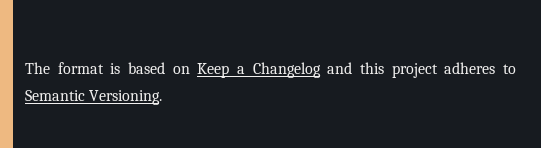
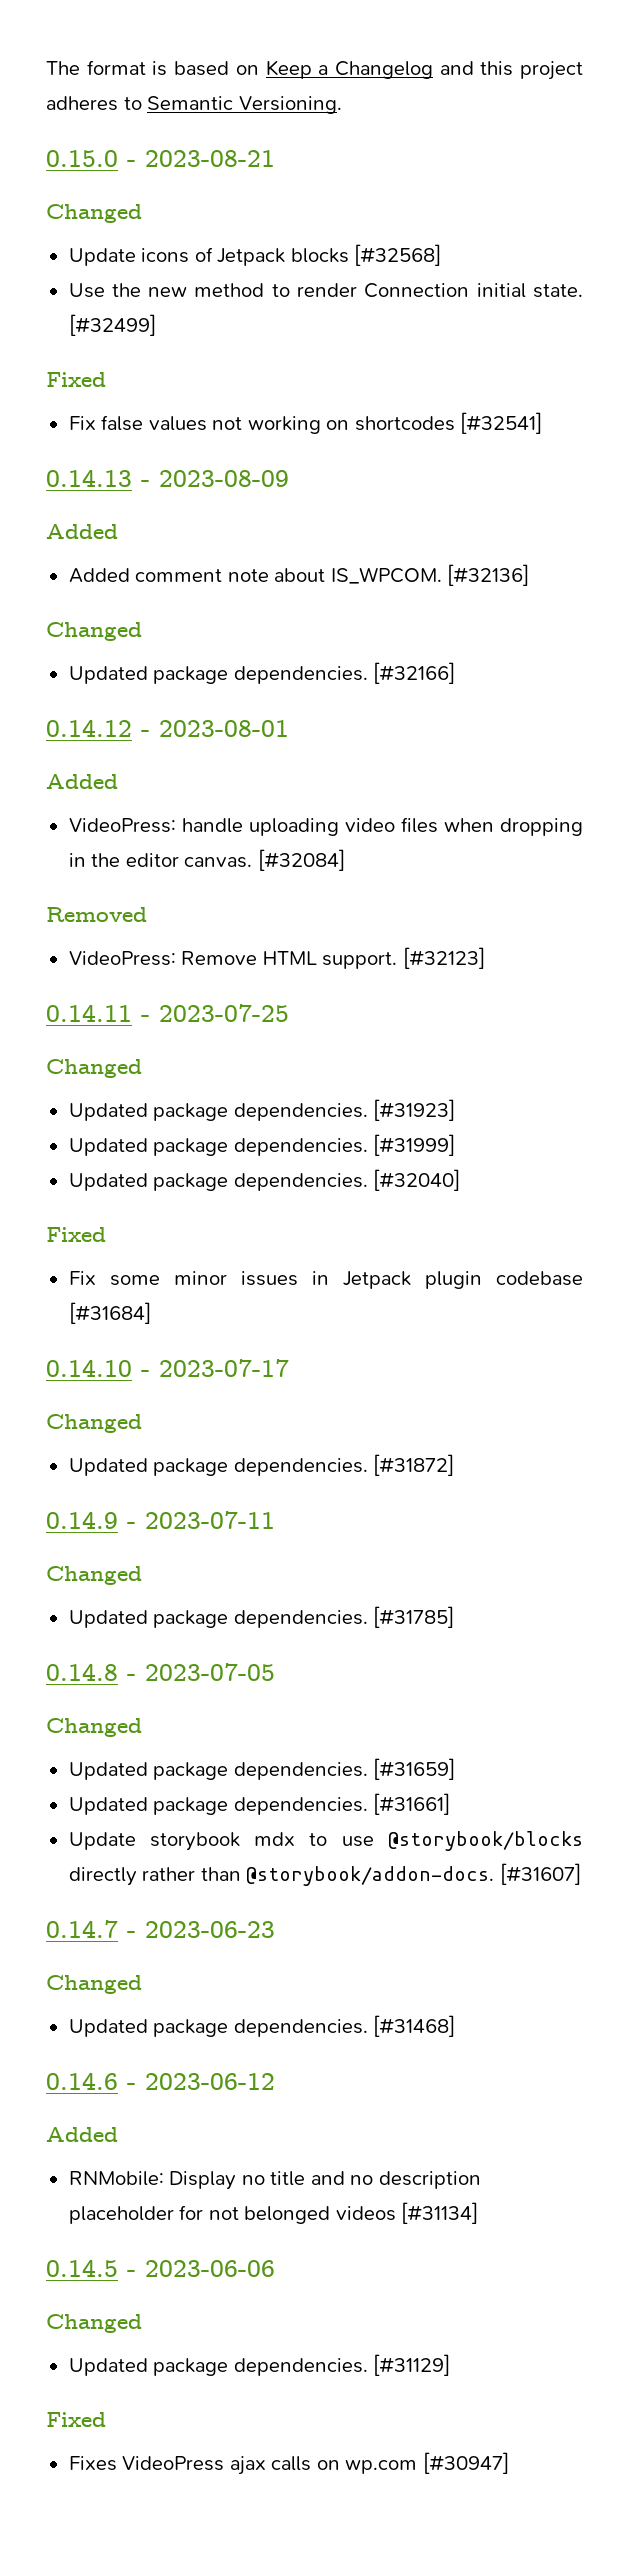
+ 0.15.0 - 2023-08-21
+ Changed
+ Update icons of Jetpack blocks [#32568]
+ Use the new method to render Connection initial state. [#32499]
+ Fixed
+ Fix false values not working on shortcodes [#32541]
+ 0.14.13 - 2023-08-09
+ Added
+ Added comment note about IS_WPCOM. [#32136]
+ Changed
+ Updated package dependencies. [#32166]
+ 0.14.12 - 2023-08-01
+ Added
+ VideoPress: handle uploading video files when dropping in the editor canvas. [#32084]
+ Removed
+ VideoPress: Remove HTML support. [#32123]
+ 0.14.11 - 2023-07-25
+ Changed
+ Updated package dependencies. [#31923]
+ Updated package dependencies. [#31999]
+ Updated package dependencies. [#32040]
+ Fixed
+ Fix some minor issues in Jetpack plugin codebase [#31684]
+ 0.14.10 - 2023-07-17
+ Changed
+ Updated package dependencies. [#31872]
+ 0.14.9 - 2023-07-11
+ Changed
+ Updated package dependencies. [#31785]
+ 0.14.8 - 2023-07-05
+ Changed
+ Updated package dependencies. [#31659]
+ Updated package dependencies. [#31661]
+ Update storybook mdx to use @storybook/blocks directly rather than @storybook/addon-docs. [#31607]
+ 0.14.7 - 2023-06-23
+ Changed
+ Updated package dependencies. [#31468]
+ 0.14.6 - 2023-06-12
+ Added
+ RNMobile: Display no title and no description placeholder for not belonged videos [#31134]
+ 0.14.5 - 2023-06-06
+ Changed
+ Updated package dependencies. [#31129]
+ Fixed
+ Fixes VideoPress ajax calls on wp.com [#30947]

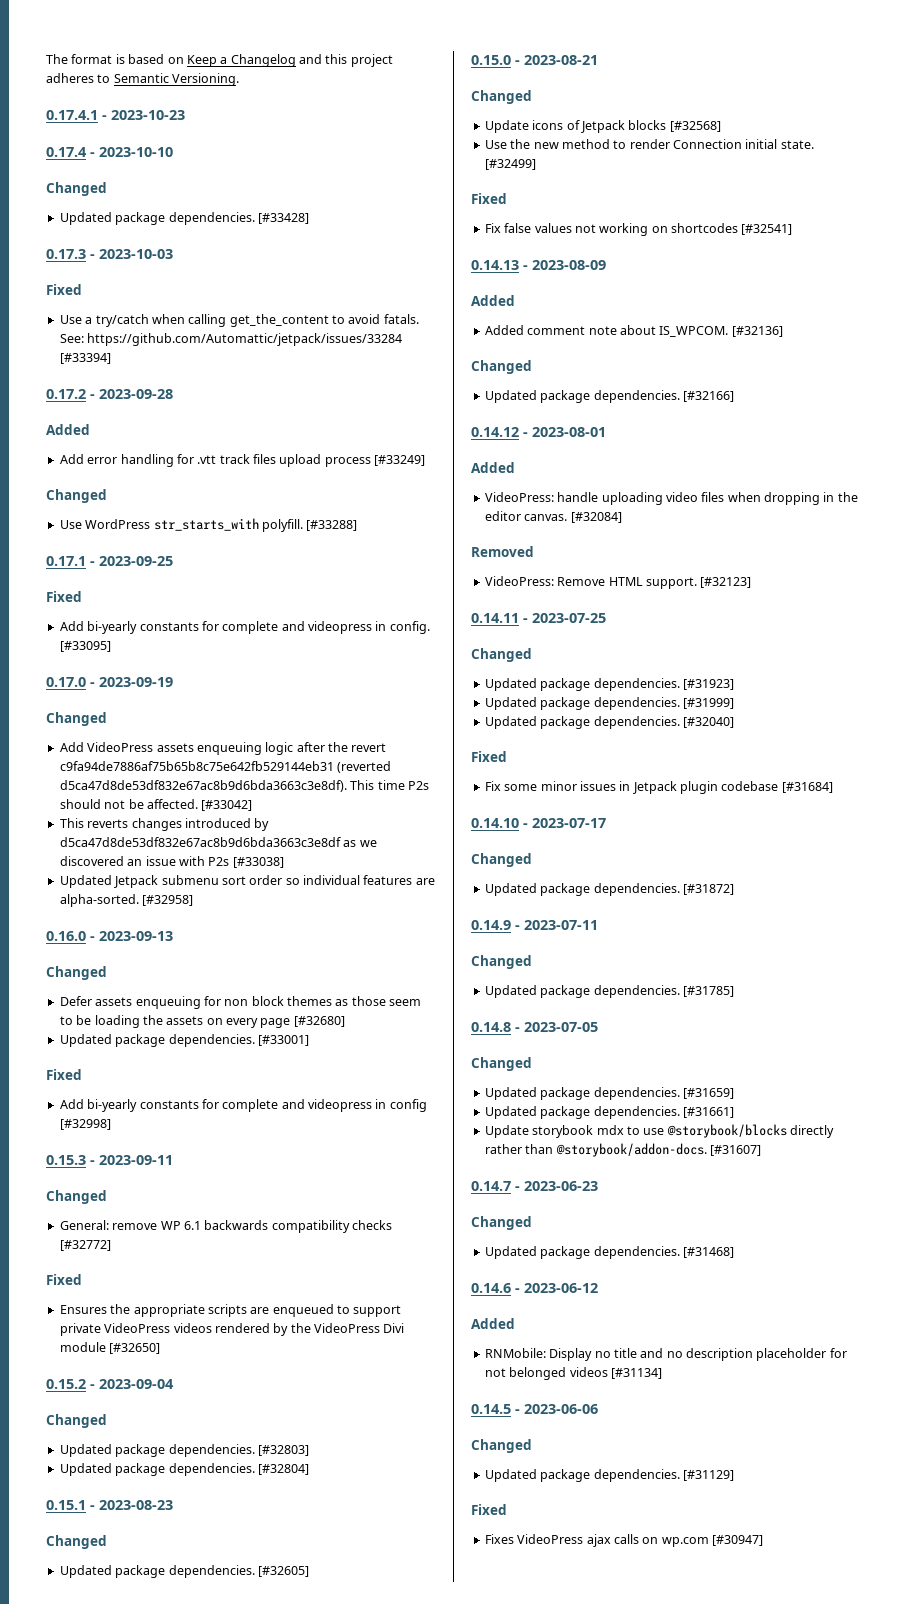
+ 0.17.4.1 - 2023-10-23
+ 0.17.4 - 2023-10-10
+ Changed
+ Updated package dependencies. [#33428]
+ 0.17.3 - 2023-10-03
+ Fixed
+ Use a try/catch when calling get_the_content to avoid fatals. See: https://github.com/Automattic/jetpack/issues/33284 [#33394]
+ 0.17.2 - 2023-09-28
+ Added
+ Add error handling for .vtt track files upload process [#33249]
+ Changed
+ Use WordPress str_starts_with polyfill. [#33288]
+ 0.17.1 - 2023-09-25
+ Fixed
+ Add bi-yearly constants for complete and videopress in config. [#33095]
+ 0.17.0 - 2023-09-19
+ Changed
+ Add VideoPress assets enqueuing logic after the revert c9fa94de7886af75b65b8c75e642fb529144eb31 (reverted d5ca47d8de53df832e67ac8b9d6bda3663c3e8df). This time P2s should not be affected. [#33042]
+ This reverts changes introduced by d5ca47d8de53df832e67ac8b9d6bda3663c3e8df as we discovered an issue with P2s [#33038]
+ Updated Jetpack submenu sort order so individual features are alpha-sorted. [#32958]
+ 0.16.0 - 2023-09-13
+ Changed
+ Defer assets enqueuing for non block themes as those seem to be loading the assets on every page [#32680]
+ Updated package dependencies. [#33001]
+ Fixed
+ Add bi-yearly constants for complete and videopress in config [#32998]
+ 0.15.3 - 2023-09-11
+ Changed
+ General: remove WP 6.1 backwards compatibility checks [#32772]
+ Fixed
+ Ensures the appropriate scripts are enqueued to support private VideoPress videos rendered by the VideoPress Divi module [#32650]
+ 0.15.2 - 2023-09-04
+ Changed
+ Updated package dependencies. [#32803]
+ Updated package dependencies. [#32804]
+ 0.15.1 - 2023-08-23
+ Changed
+ Updated package dependencies. [#32605]

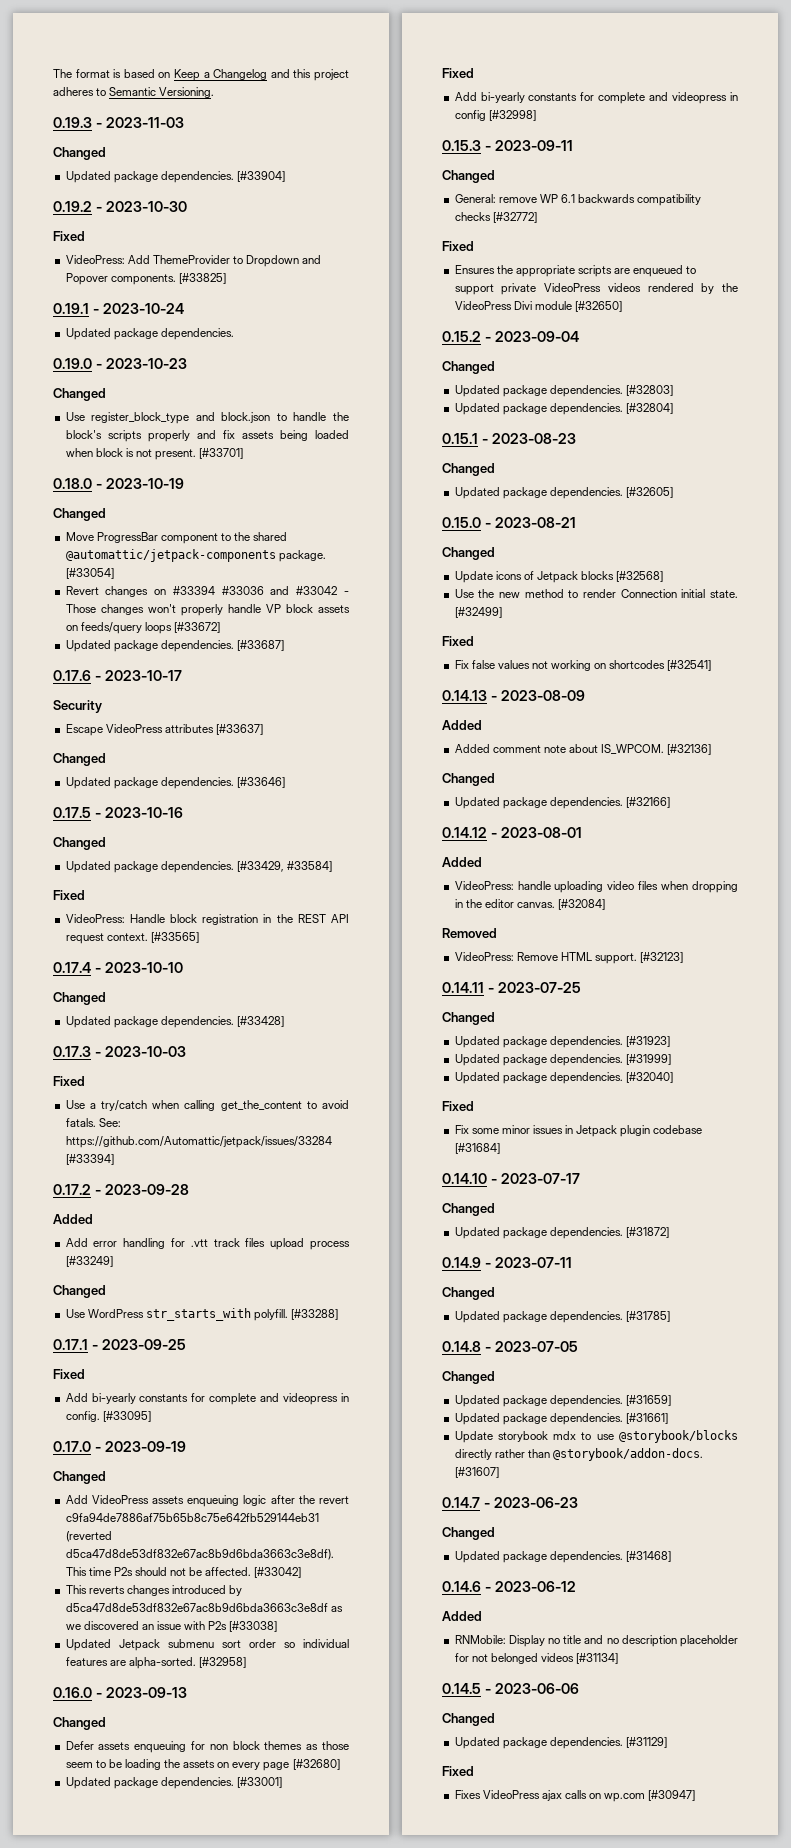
- 0.17.4.1 - 2023-10-23
+ 0.19.3 - 2023-11-03
+ Changed
+ Updated package dependencies. [#33904]
+ 0.19.2 - 2023-10-30
+ Fixed
+ VideoPress: Add ThemeProvider to Dropdown and Popover components. [#33825]
+ 0.19.1 - 2023-10-24
+ Updated package dependencies.
+ 0.19.0 - 2023-10-23
+ Changed
+ Use register_block_type and block.json to handle the block's scripts properly and fix assets being loaded when block is not present. [#33701]
+ 0.18.0 - 2023-10-19
+ Changed
+ Move ProgressBar component to the shared @automattic/jetpack-components package. [#33054]
+ Revert changes on #33394 #33036 and #33042 - Those changes won't properly handle VP block assets on feeds/query loops [#33672]
+ Updated package dependencies. [#33687]
+ 0.17.6 - 2023-10-17
+ Security
+ Escape VideoPress attributes [#33637]
+ Changed
+ Updated package dependencies. [#33646]
+ 0.17.5 - 2023-10-16
+ Changed
+ Updated package dependencies. [#33429, #33584]
+ Fixed
+ VideoPress: Handle block registration in the REST API request context. [#33565]

